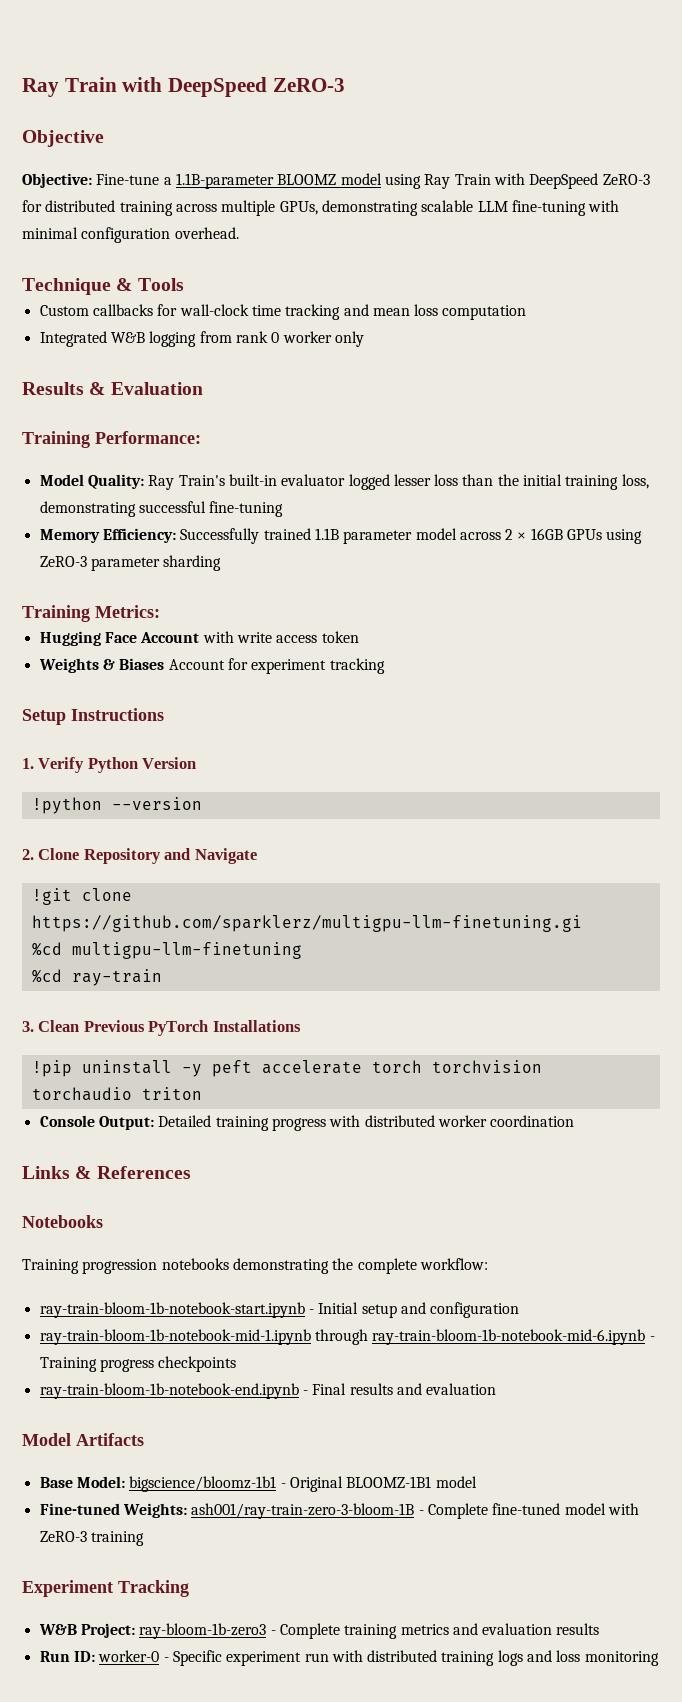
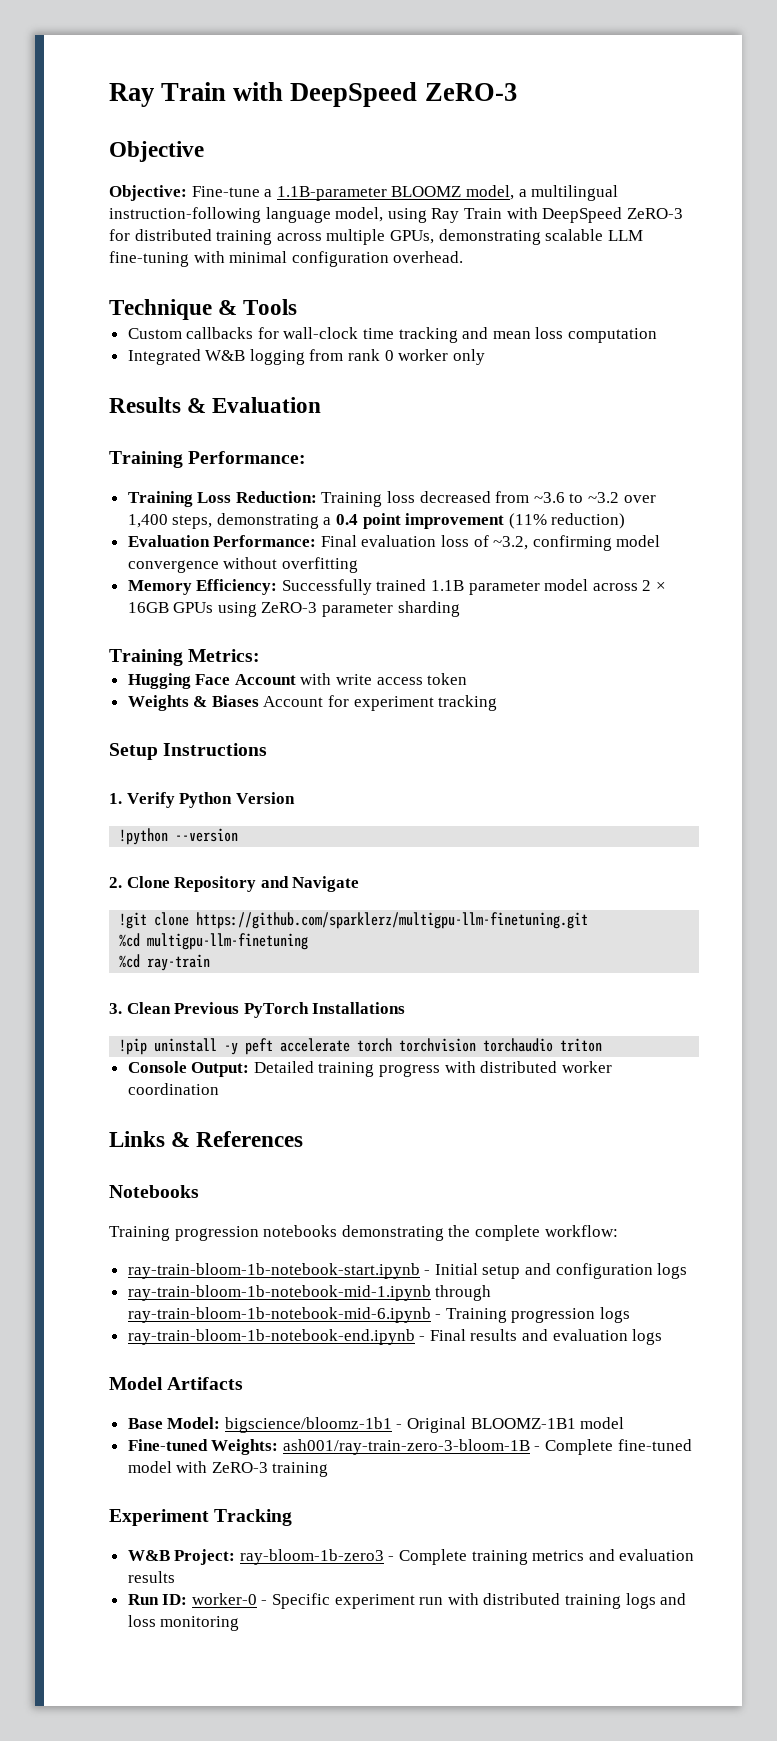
- Objective: Fine-tune a 1.1B-parameter BLOOMZ model using Ray Train with DeepSpeed ZeRO-3 for distributed training across multiple GPUs, demonstrating scalable LLM fine-tuning with minimal configuration overhead.
+ Objective: Fine-tune a 1.1B-parameter BLOOMZ model, a multilingual instruction-following language model, using Ray Train with DeepSpeed ZeRO-3 for distributed training across multiple GPUs, demonstrating scalable LLM fine-tuning with minimal configuration overhead.
- Model Quality: Ray Train's built-in evaluator logged lesser loss than the initial training loss, demonstrating successful fine-tuning
+ Training Loss Reduction: Training loss decreased from ~3.6 to ~3.2 over 1,400 steps, demonstrating a 0.4 point improvement (11% reduction)
+ Evaluation Performance: Final evaluation loss of ~3.2, confirming model convergence without overfitting
- !git clone https://github.com/sparklerz/multigpu-llm-finetuning.gi
+ !git clone https://github.com/sparklerz/multigpu-llm-finetuning.git
- ray-train-bloom-1b-notebook-start.ipynb - Initial setup and configuration
+ ray-train-bloom-1b-notebook-start.ipynb - Initial setup and configuration logs
- ray-train-bloom-1b-notebook-mid-1.ipynb through ray-train-bloom-1b-notebook-mid-6.ipynb - Training progress checkpoints
+ ray-train-bloom-1b-notebook-mid-1.ipynb through ray-train-bloom-1b-notebook-mid-6.ipynb - Training progression logs
- ray-train-bloom-1b-notebook-end.ipynb - Final results and evaluation
+ ray-train-bloom-1b-notebook-end.ipynb - Final results and evaluation logs

